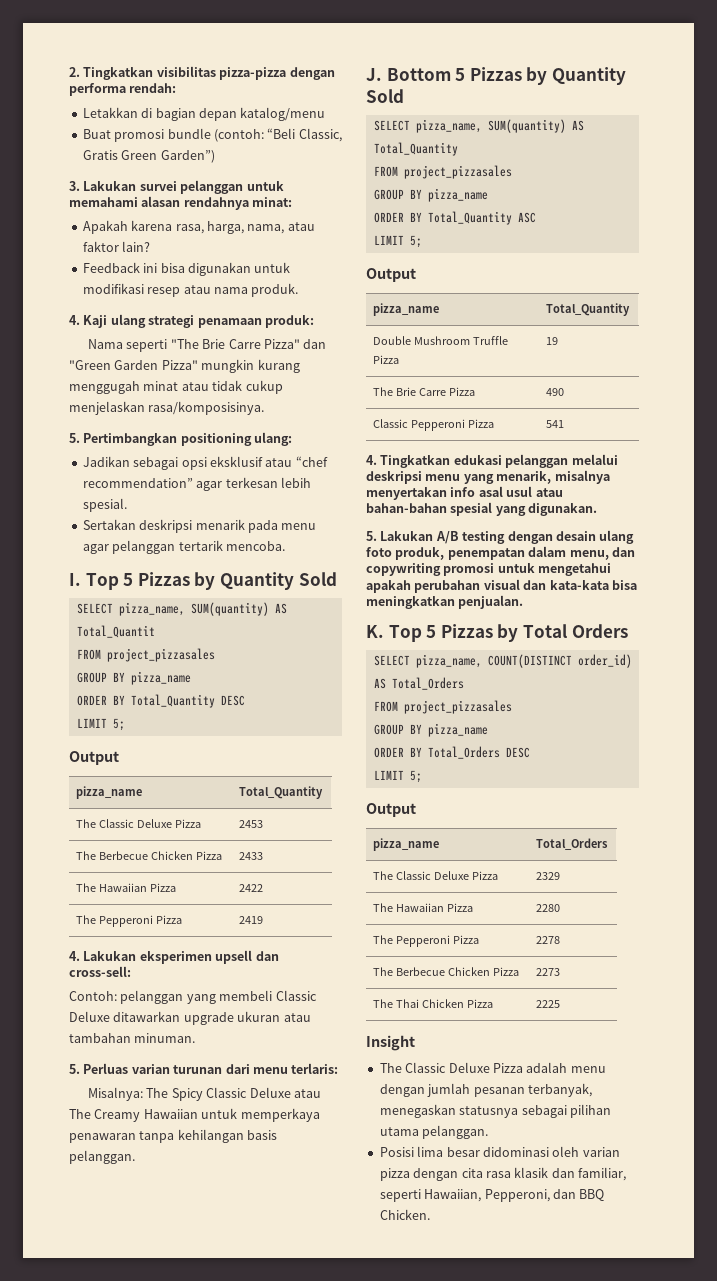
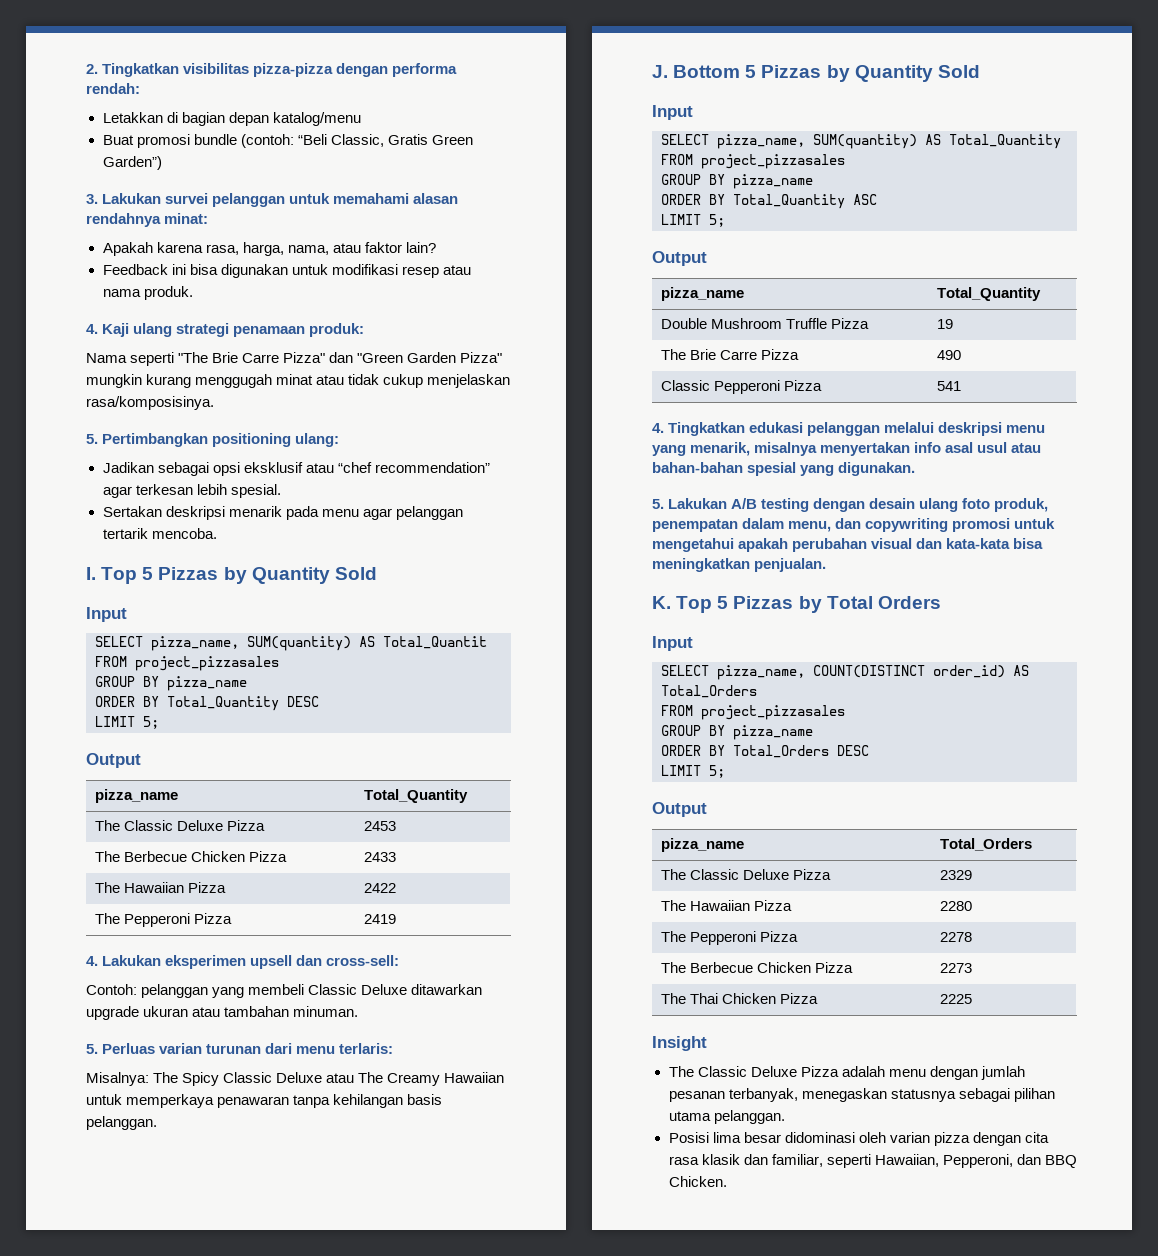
  I. Top 5 Pizzas by Quantity Sold
+ Input
  J. Bottom 5 Pizzas by Quantity Sold
+ Input
  K. Top 5 Pizzas by Total Orders
+ Input

